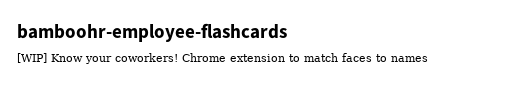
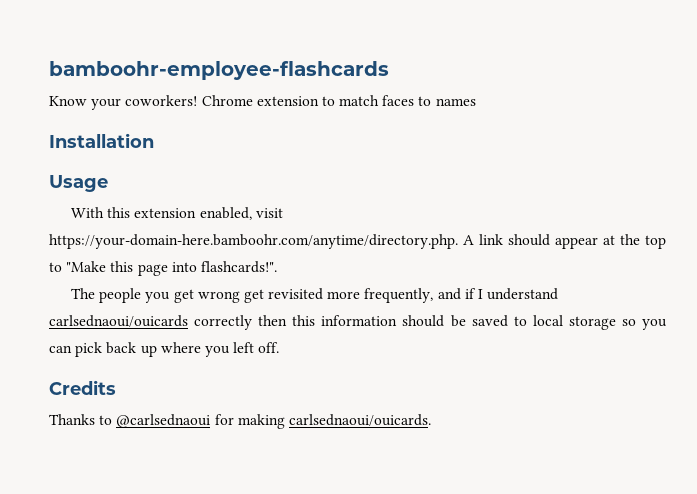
- [WIP] Know your coworkers!
+ Know your coworkers!
+ Installation
+ Usage
+ With this extension enabled, visit https://your-domain-here.bamboohr.com/anytime/directory.php. A link should appear at the top to "Make this page into flashcards!".
+ The people you get wrong get revisited more frequently, and if I understand carlsednaoui/ouicards correctly then this information should be saved to local storage so you can pick back up where you left off.
+ Credits
+ Thanks to @carlsednaoui for making carlsednaoui/ouicards.

